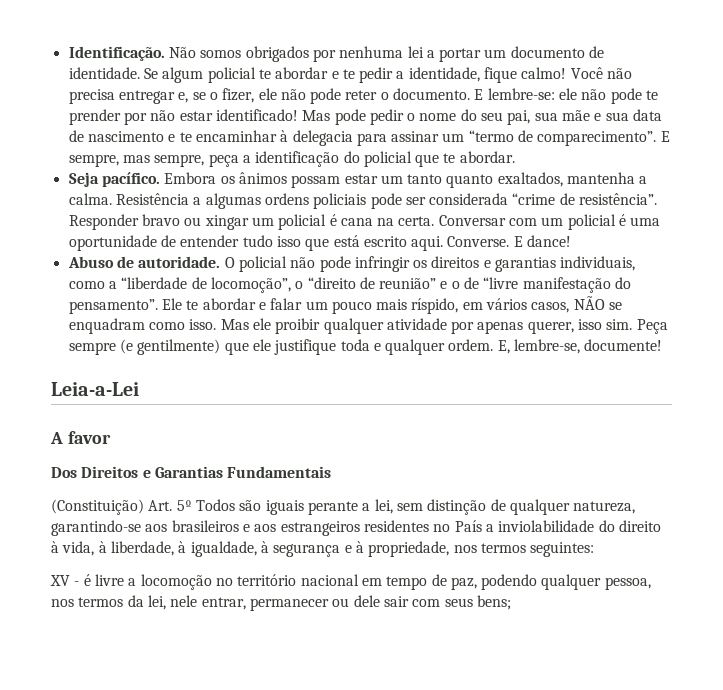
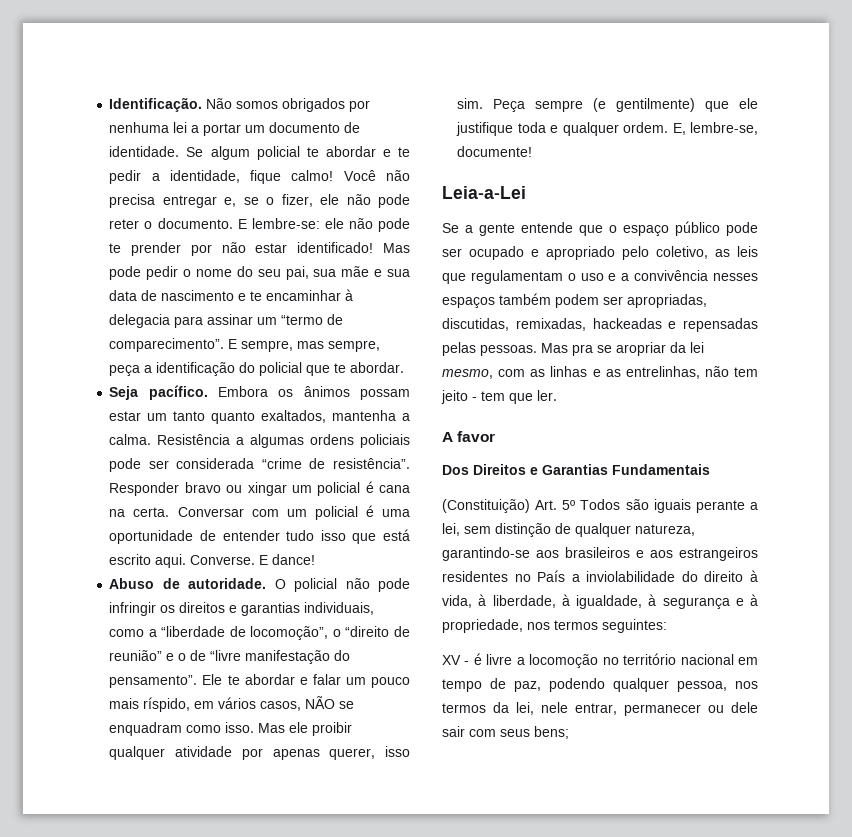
+ Se a gente entende que o espaço público pode ser ocupado e apropriado pelo coletivo, as leis que regulamentam o uso e a convivência nesses espaços também podem ser apropriadas, discutidas, remixadas, hackeadas e repensadas pelas pessoas. Mas pra se aropriar da lei mesmo, com as linhas e as entrelinhas, não tem jeito - tem que ler.

